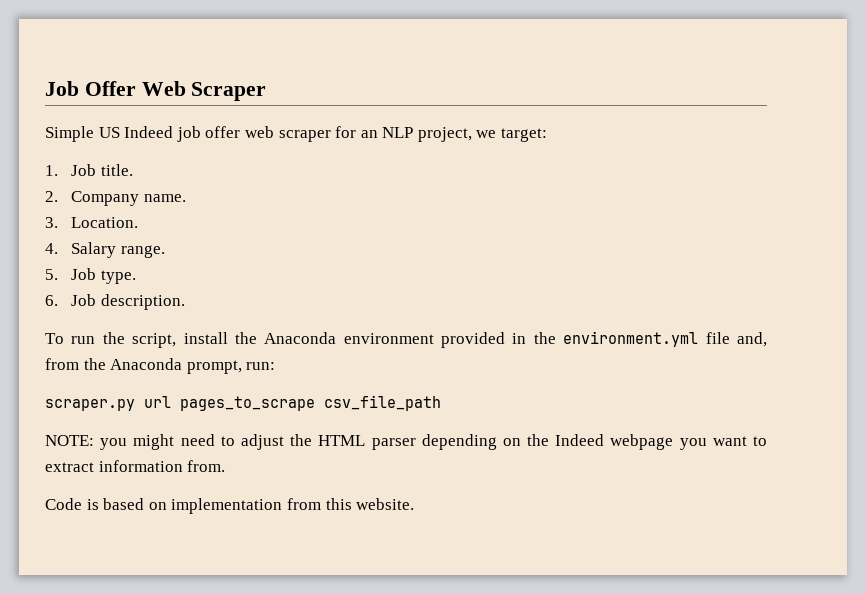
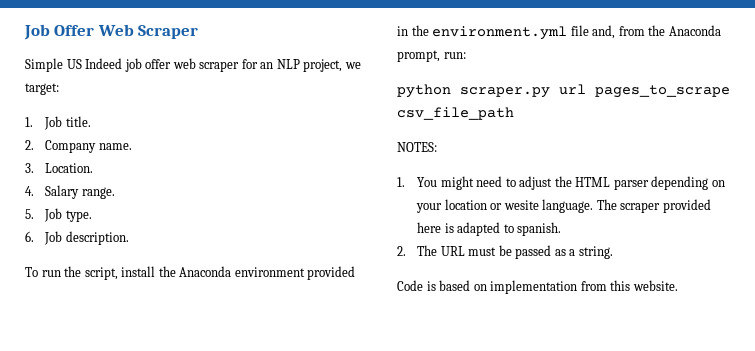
- scraper.py url pages_to_scrape csv_file_path
+ python scraper.py url pages_to_scrape csv_file_path
- NOTE: you might need to adjust the HTML parser depending on the Indeed webpage you want to extract information from.
+ NOTES:
+ 1. You might need to adjust the HTML parser depending on your location or wesite language. The scraper provided here is adapted to spanish.
+ 2. The URL must be passed as a string.

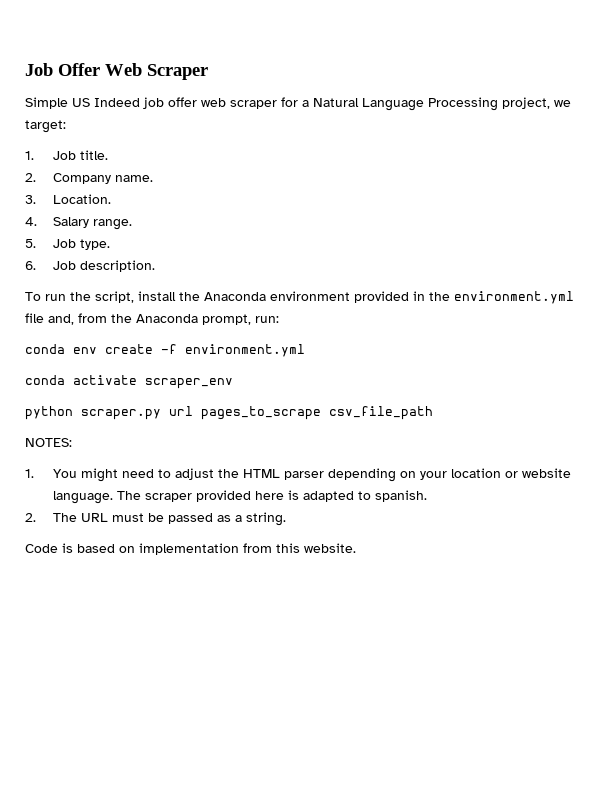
- Simple US Indeed job offer web scraper for an NLP project, we target:
+ Simple US Indeed job offer web scraper for a Natural Language Processing project, we target:
+ conda env create -f environment.yml
+ conda activate scraper_env
- 1. You might need to adjust the HTML parser depending on your location or wesite language.
+ 1. You might need to adjust the HTML parser depending on your location or website language.

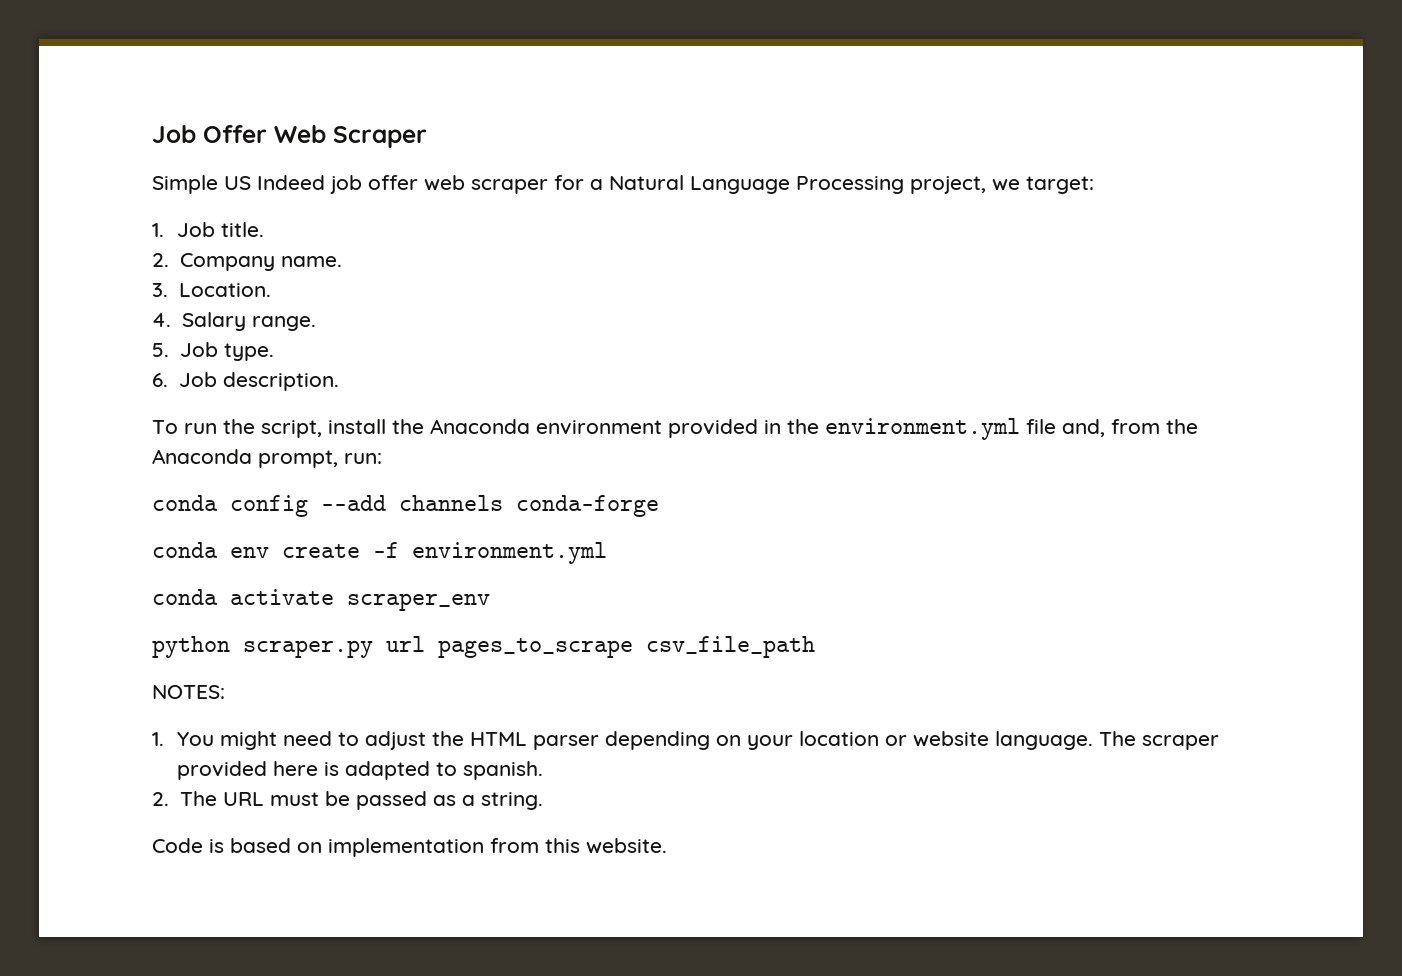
+ conda config --add channels conda-forge

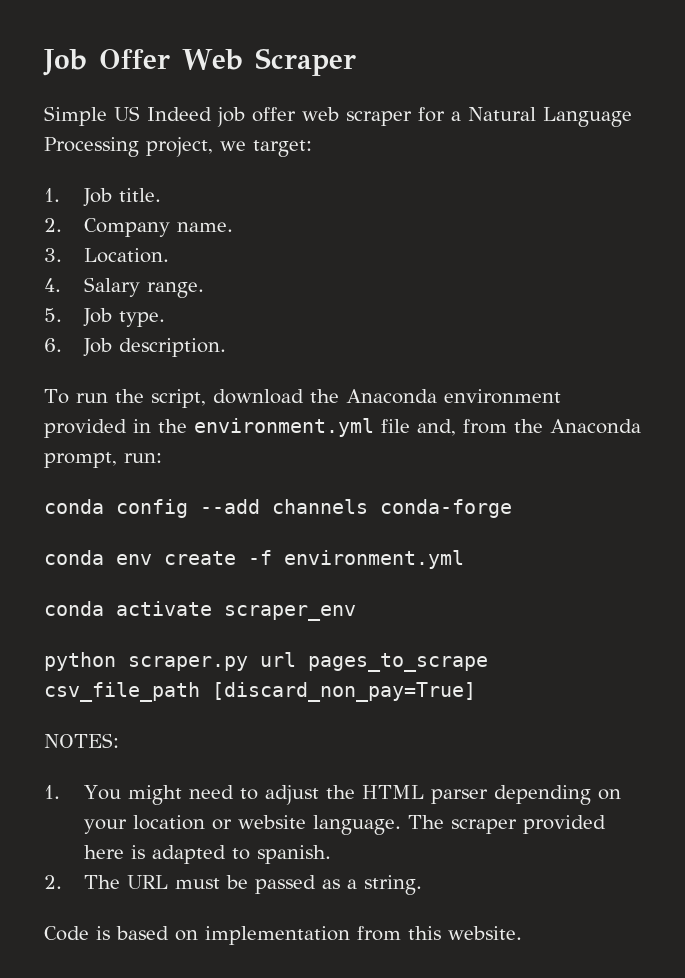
- To run the script, install the Anaconda environment provided in the environment.yml file and, from the Anaconda prompt, run:
+ To run the script, download the Anaconda environment provided in the environment.yml file and, from the Anaconda prompt, run:
- python scraper.py url pages_to_scrape csv_file_path
+ python scraper.py url pages_to_scrape csv_file_path [discard_non_pay=True]

